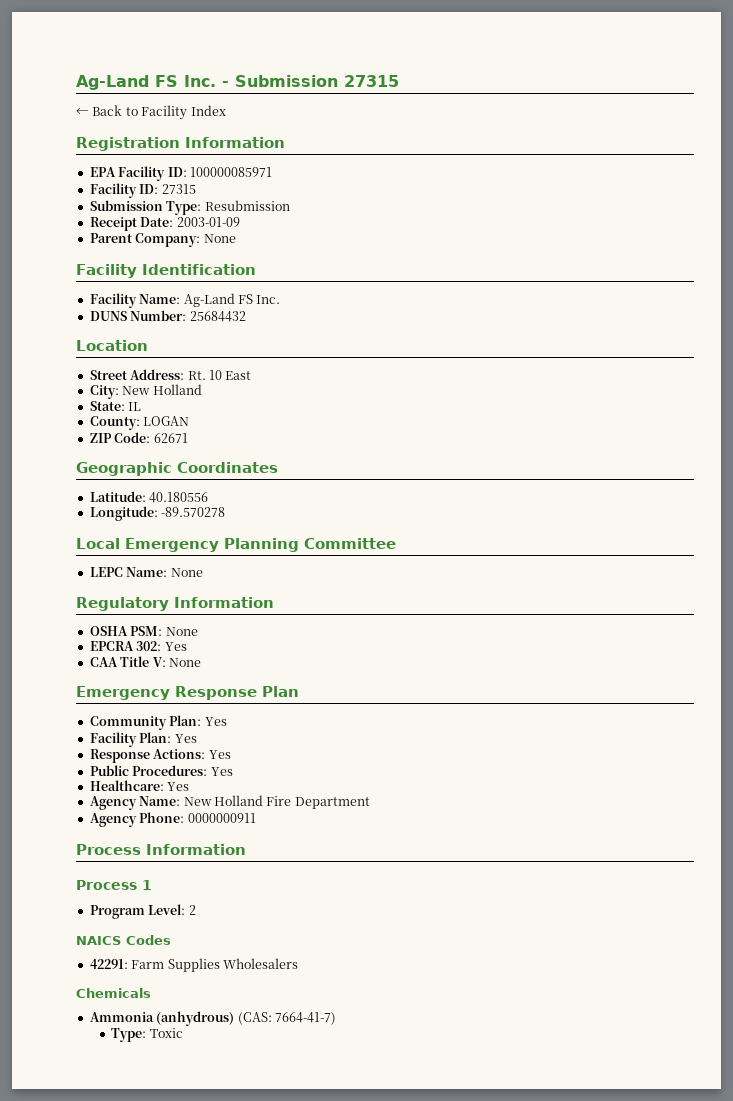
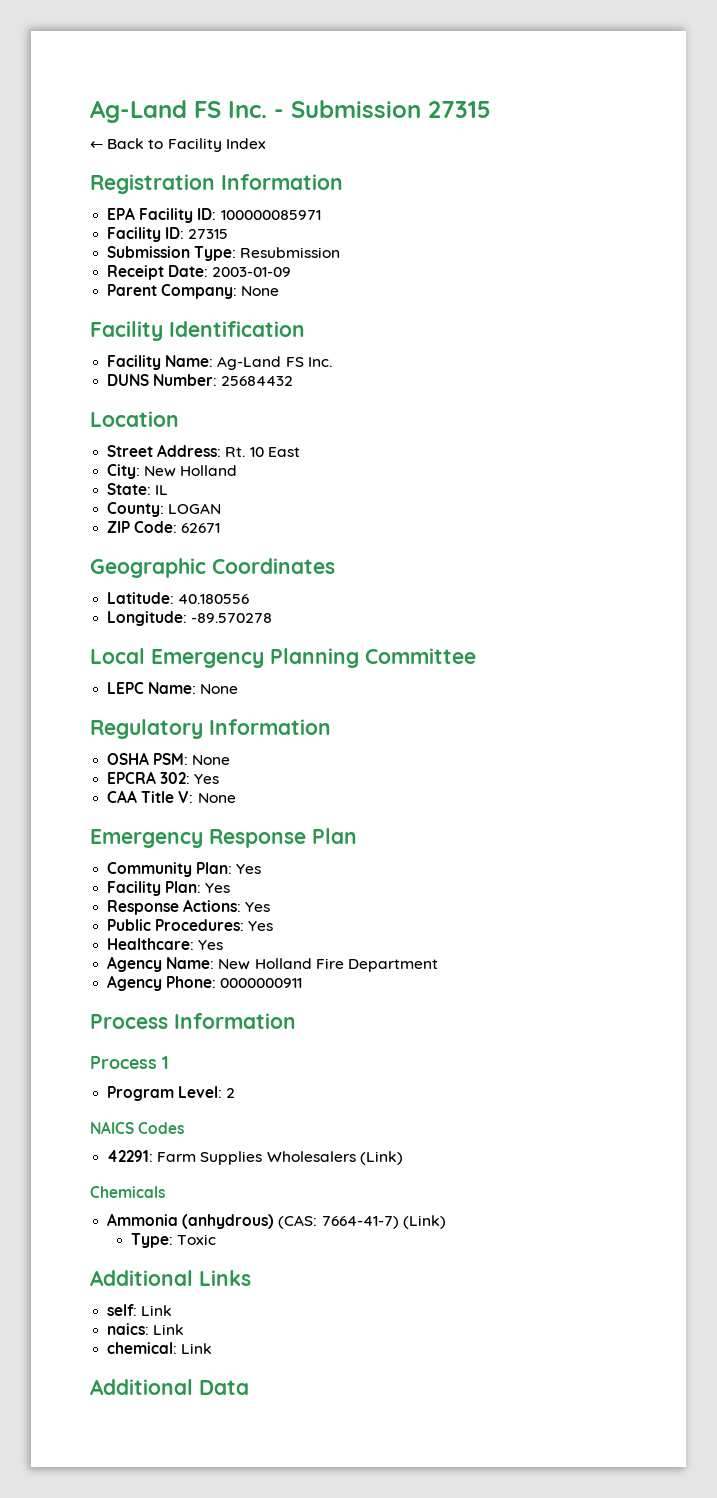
- 42291: Farm Supplies Wholesalers
+ 42291: Farm Supplies Wholesalers (Link)
- Ammonia (anhydrous) (CAS: 7664-41-7)
+ Ammonia (anhydrous) (CAS: 7664-41-7) (Link)
+ Additional Links
+ self: Link
+ naics: Link
+ chemical: Link
+ Additional Data

